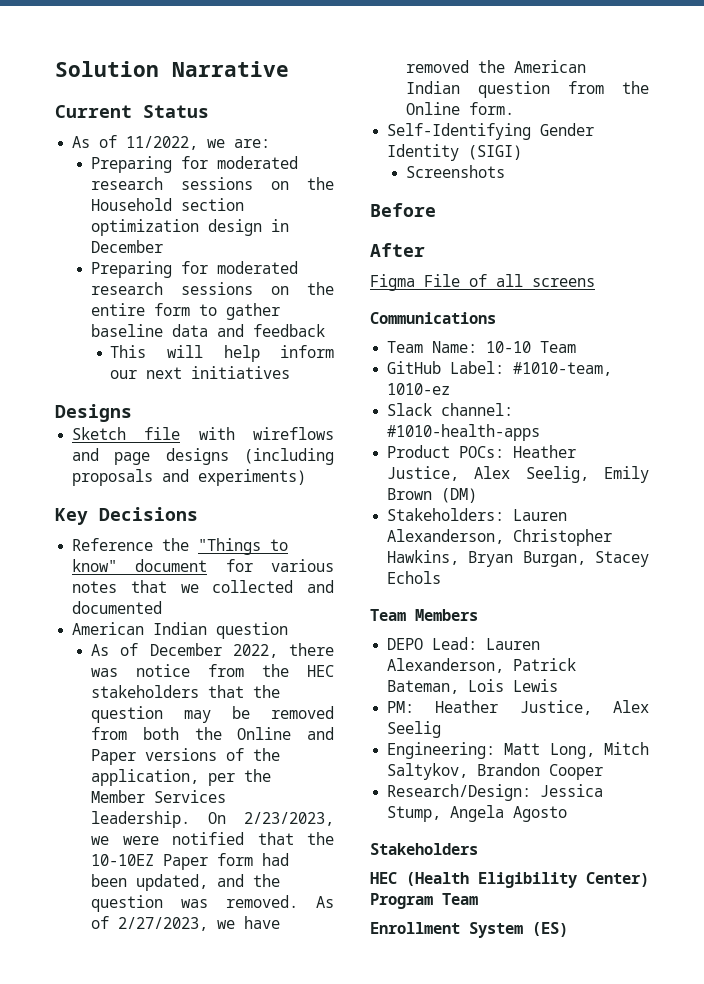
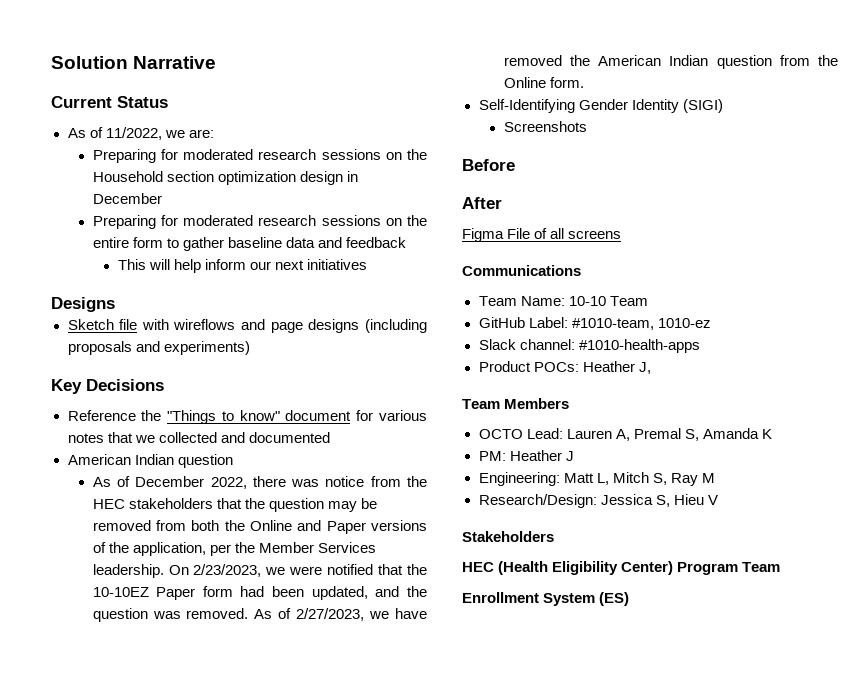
- Product POCs: Heather Justice, Alex Seelig, Emily Brown (DM)
- Stakeholders: Lauren Alexanderson, Christopher Hawkins, Bryan Burgan, Stacey Echols
+ Product POCs: Heather J,
- DEPO Lead: Lauren Alexanderson, Patrick Bateman, Lois Lewis
+ OCTO Lead: Lauren A, Premal S, Amanda K
- PM: Heather Justice, Alex Seelig
+ PM: Heather J
- Engineering: Matt Long, Mitch Saltykov, Brandon Cooper
+ Engineering: Matt L, Mitch S, Ray M
- Research/Design: Jessica Stump, Angela Agosto
+ Research/Design: Jessica S, Hieu V

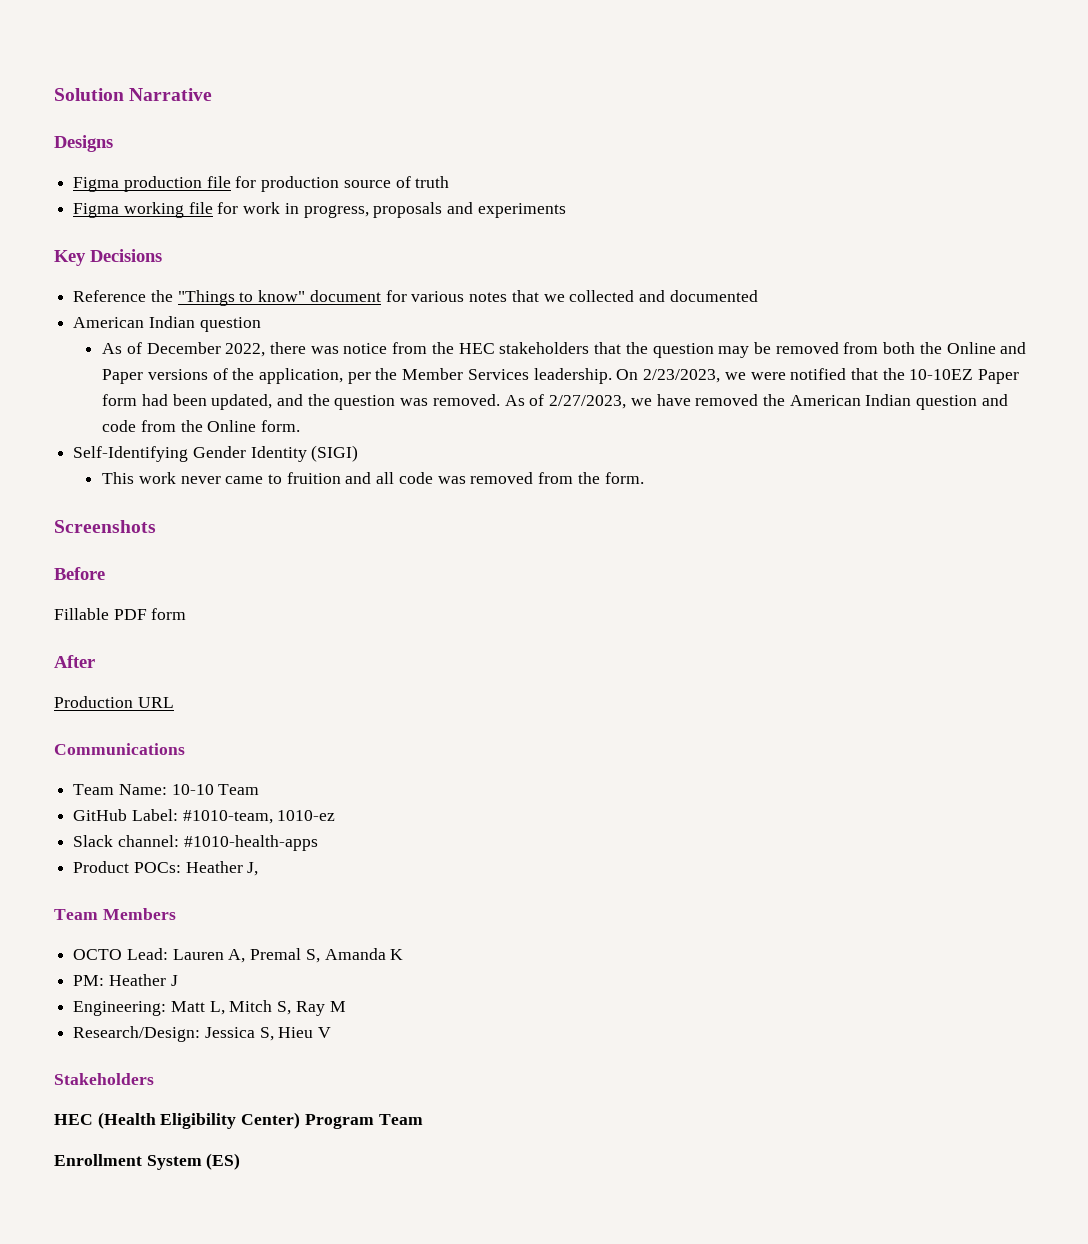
- Current Status
- As of 11/2022, we are:
- Preparing for moderated research sessions on the Household section optimization design in December
- Preparing for moderated research sessions on the entire form to gather baseline data and feedback
- This will help inform our next initiatives
  Designs
- Sketch file with wireflows and page designs (including proposals and experiments)
+ Figma production file for production source of truth
+ Figma working file for work in progress, proposals and experiments
- As of 2/27/2023, we have removed the American Indian question from the Online form.
+ As of 2/27/2023, we have removed the American Indian question and code from the Online form.
+ This work never came to fruition and all code was removed from the form.
  Screenshots
  Before
+ Fillable PDF form
  After
- Figma File of all screens
+ Production URL

